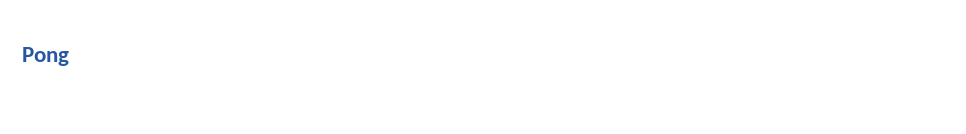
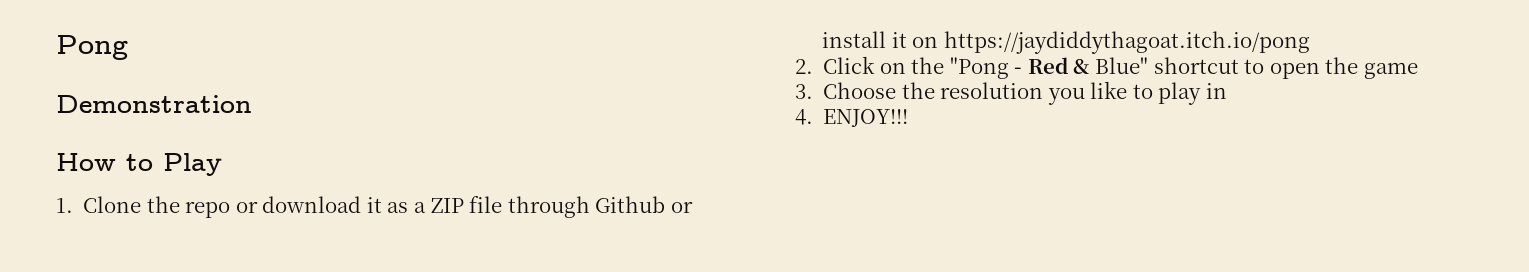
+ Demonstration
+ How to Play
+ 1. Clone the repo or download it as a ZIP file through Github or install it on https://jaydiddythagoat.itch.io/pong
+ 2. Click on the "Pong - Red & Blue" shortcut to open the game
+ 3. Choose the resolution you like to play in
+ 4. ENJOY!!!

